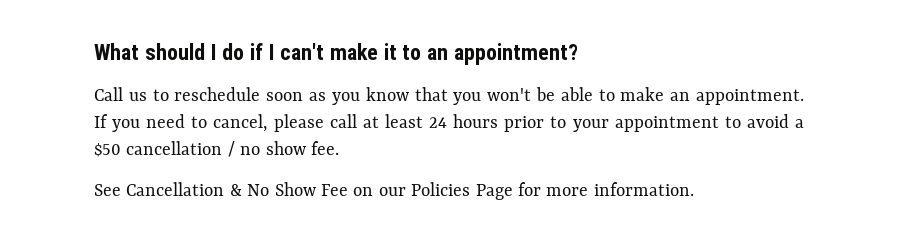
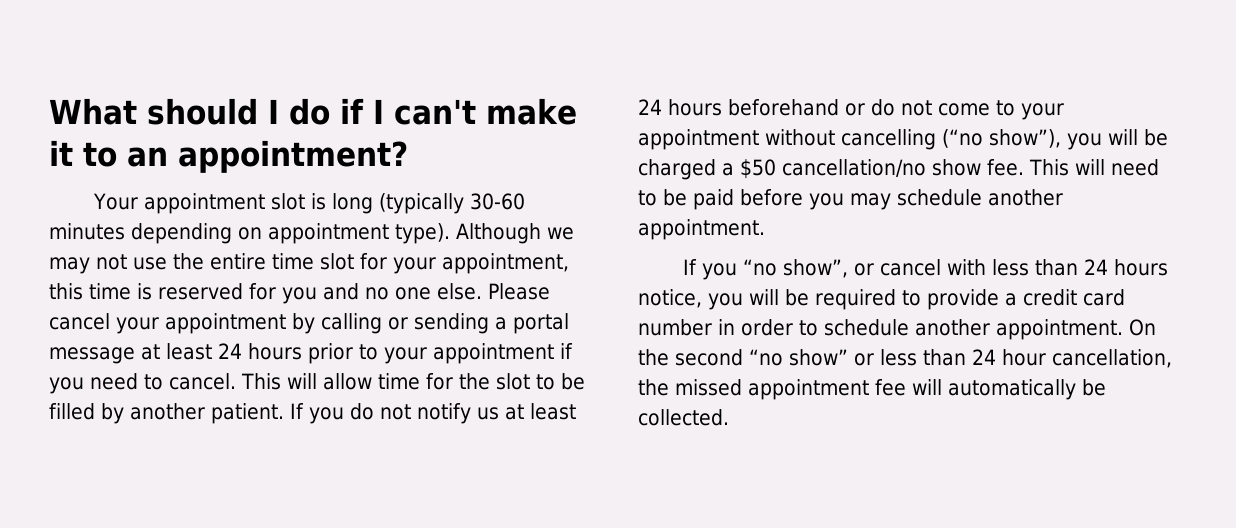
- Call us to reschedule soon as you know that you won't be able to make an appointment. If you need to cancel, please call at least 24 hours prior to your appointment to avoid a $50 cancellation / no show fee.
- See Cancellation & No Show Fee on our Policies Page for more information.
+ Your appointment slot is long (typically 30-60 minutes depending on appointment type). Although we may not use the entire time slot for your appointment, this time is reserved for you and no one else. Please cancel your appointment by calling or sending a portal message at least 24 hours prior to your appointment if you need to cancel. This will allow time for the slot to be filled by another patient. If you do not notify us at least 24 hours beforehand or do not come to your appointment without cancelling (“no show”), you will be charged a $50 cancellation/no show fee. This will need to be paid before you may schedule another appointment.
+ If you “no show”, or cancel with less than 24 hours notice, you will be required to provide a credit card number in order to schedule another appointment. On the second “no show” or less than 24 hour cancellation, the missed appointment fee will automatically be collected.

